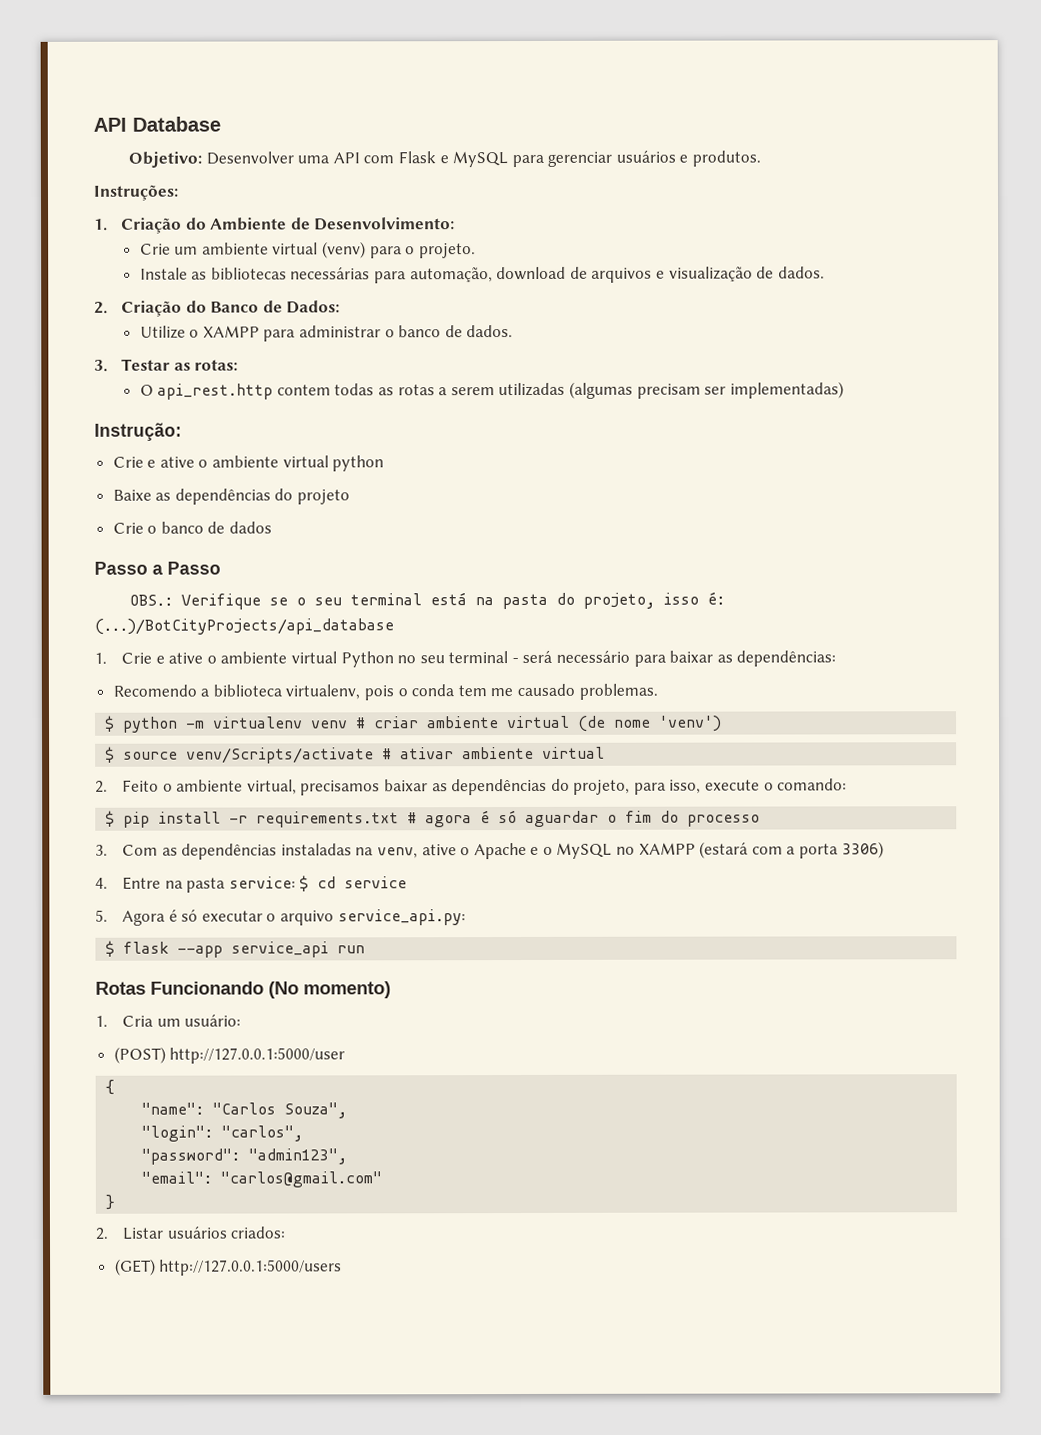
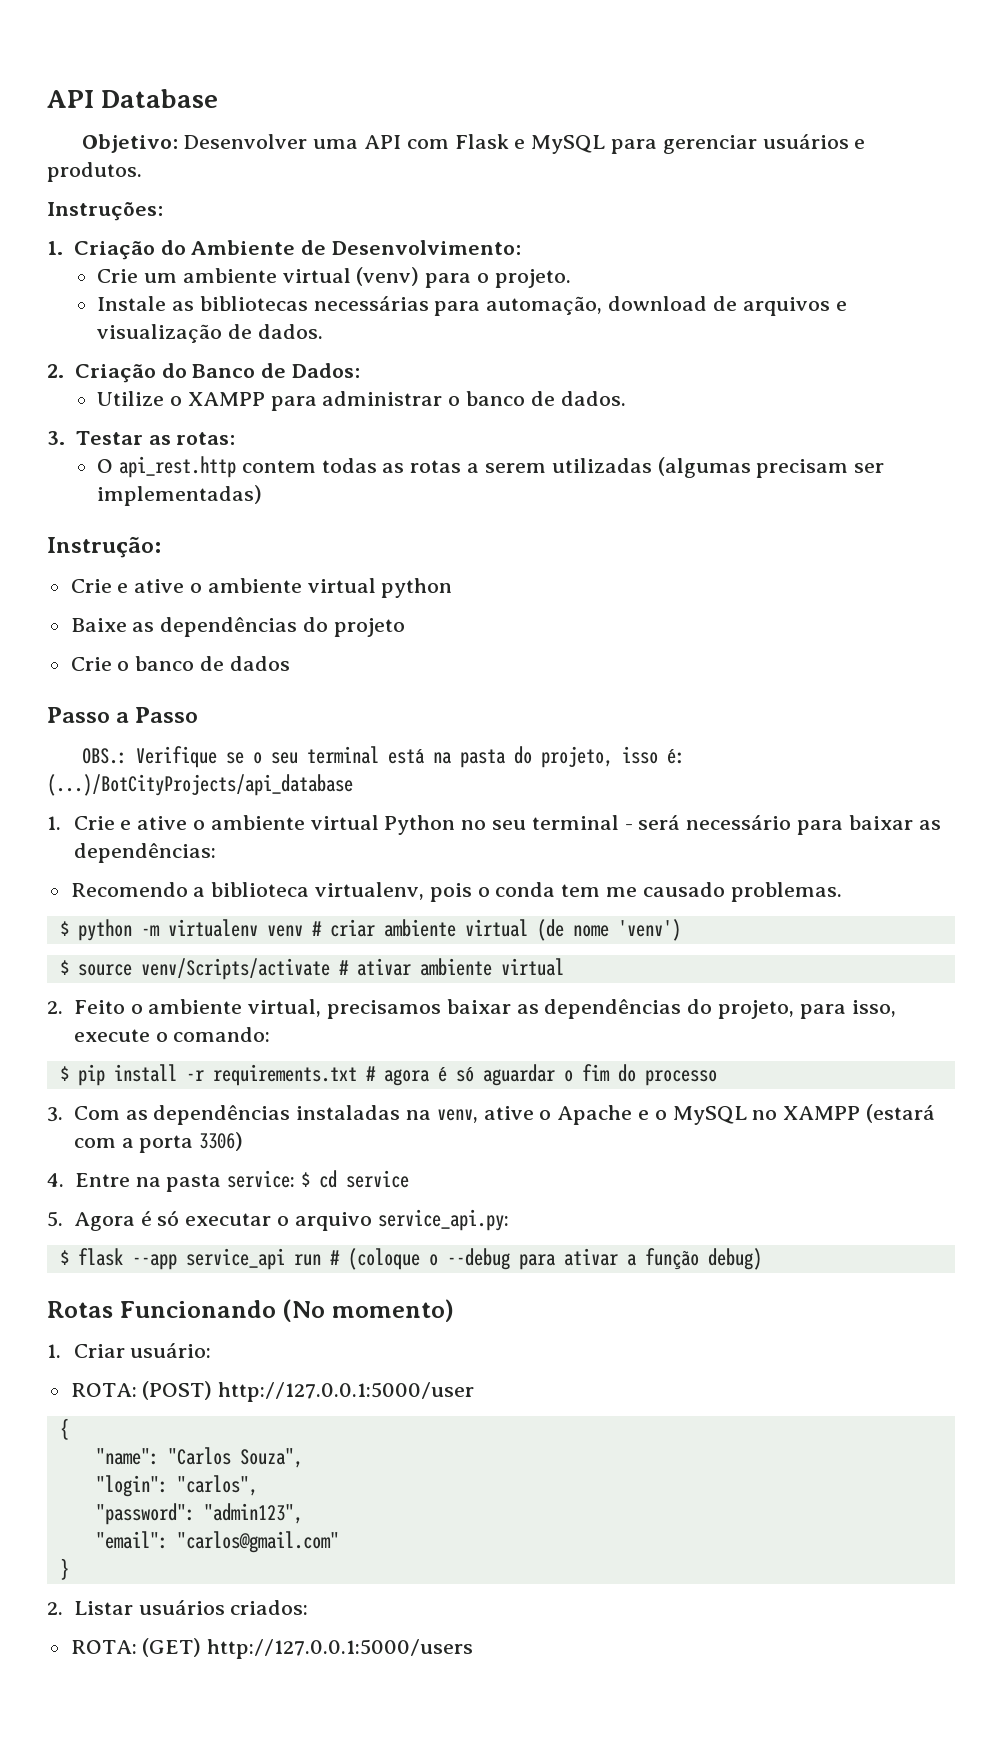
- $ flask --app service_api run
+ $ flask --app service_api run # (coloque o --debug para ativar a função debug)
- 1. Cria um usuário:
+ 1. Criar usuário:
- (POST) http://127.0.0.1:5000/user
+ ROTA: (POST) http://127.0.0.1:5000/user
- (GET) http://127.0.0.1:5000/users
+ ROTA: (GET) http://127.0.0.1:5000/users

